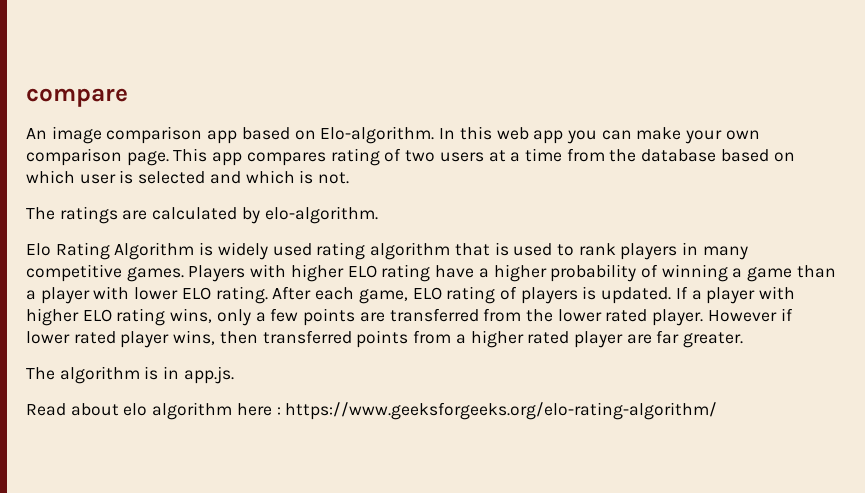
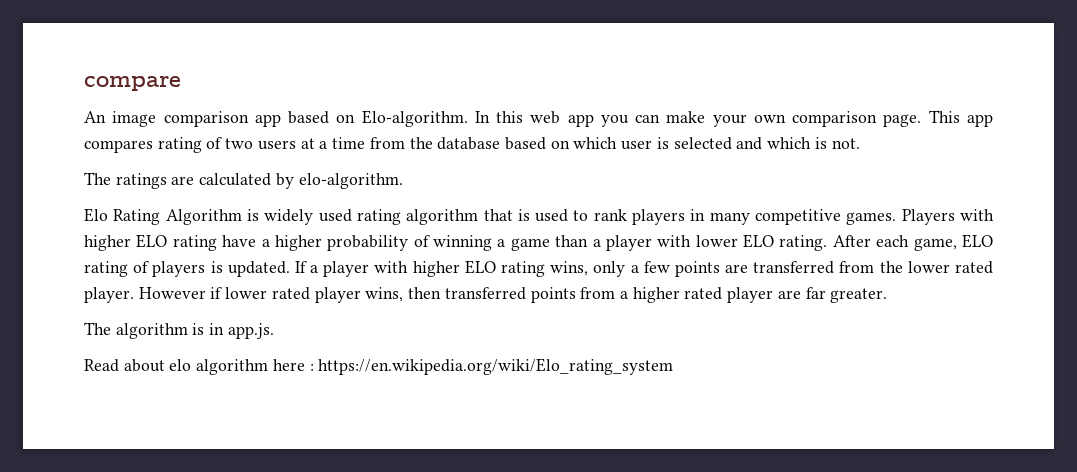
- Read about elo algorithm here : https://www.geeksforgeeks.org/elo-rating-algorithm/
+ Read about elo algorithm here : https://en.wikipedia.org/wiki/Elo_rating_system

